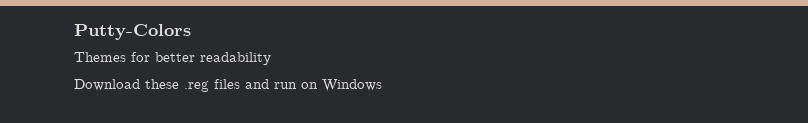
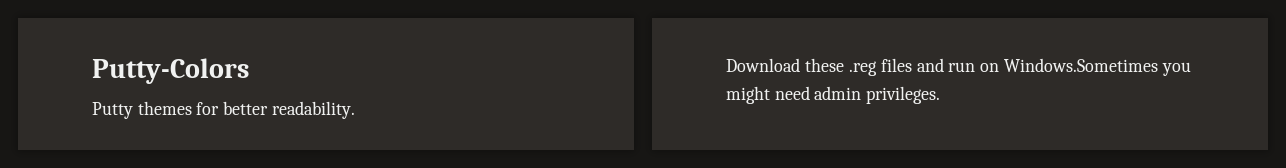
- Themes for better readability
+ Putty themes for better readability.
- Download these .reg files and run on Windows
+ Download these .reg files and run on Windows.Sometimes you might need admin privileges.

